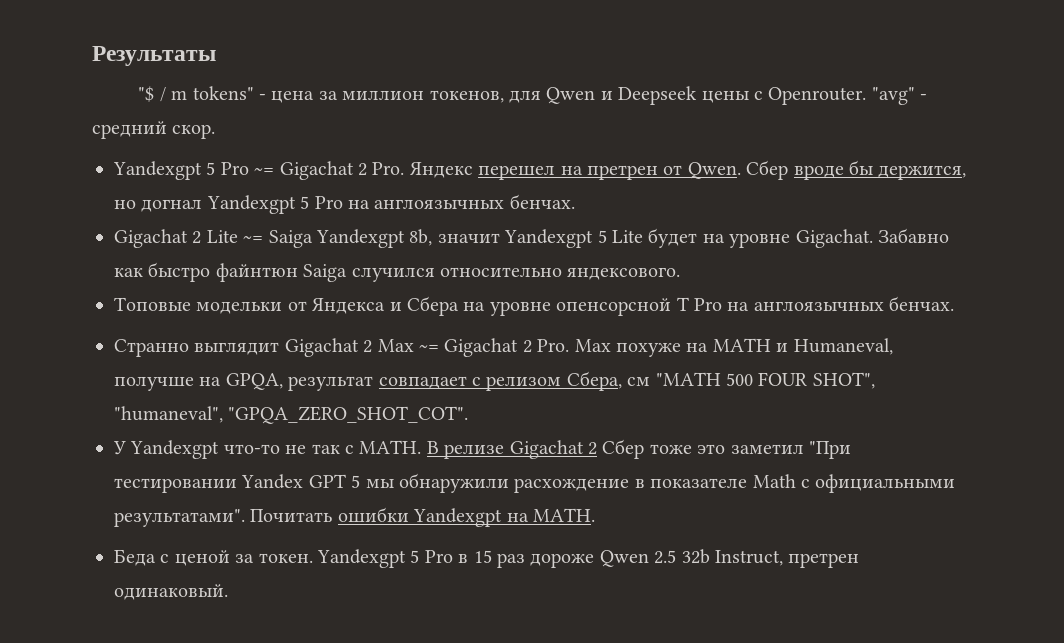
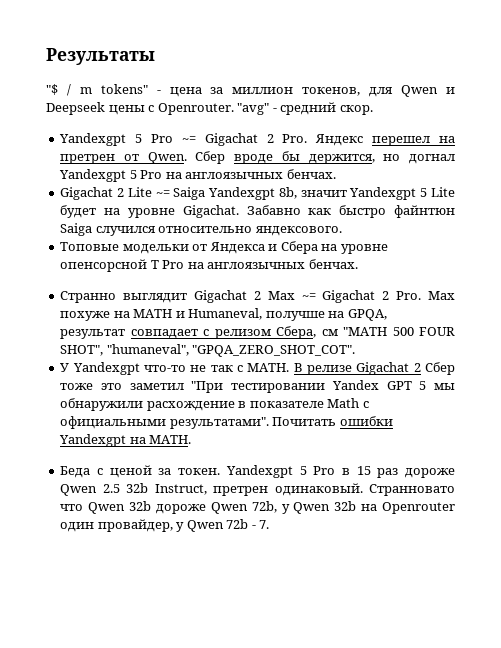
+ Странновато что Qwen 32b дороже Qwen 72b, у Qwen 32b на Openrouter один провайдер, у Qwen 72b - 7.

